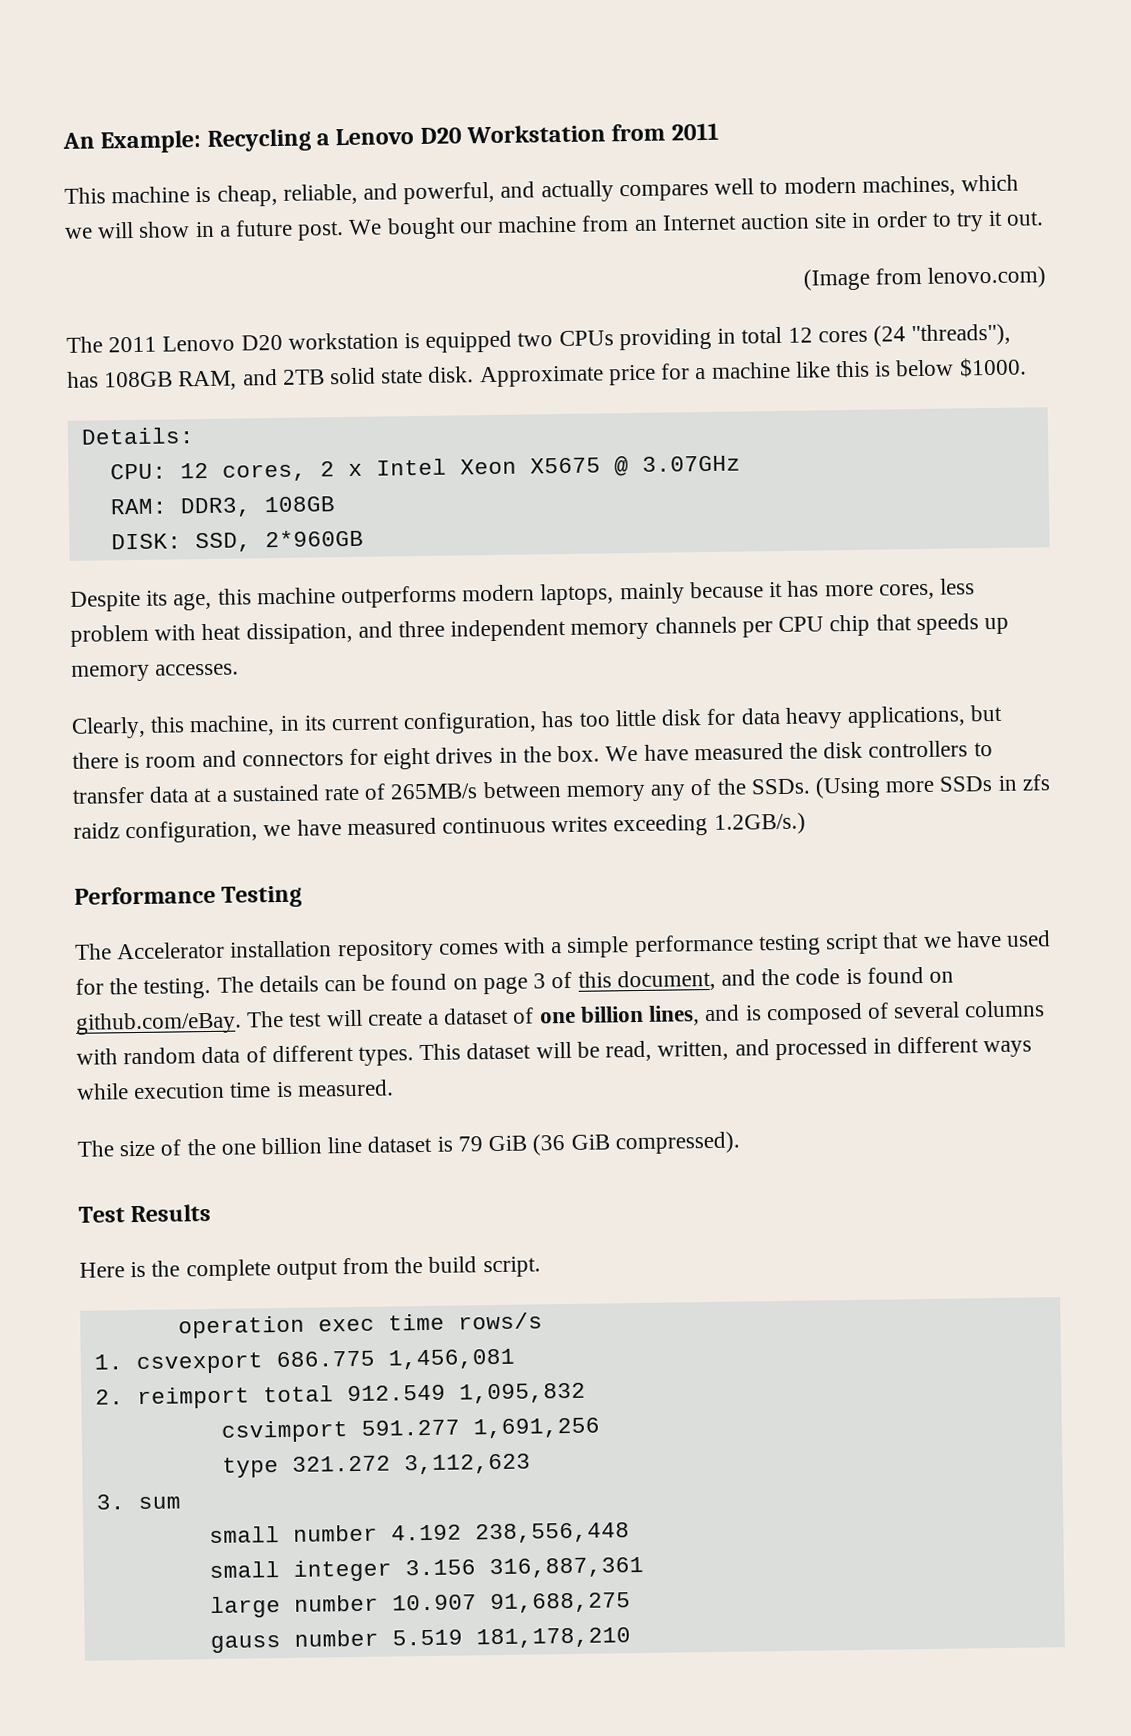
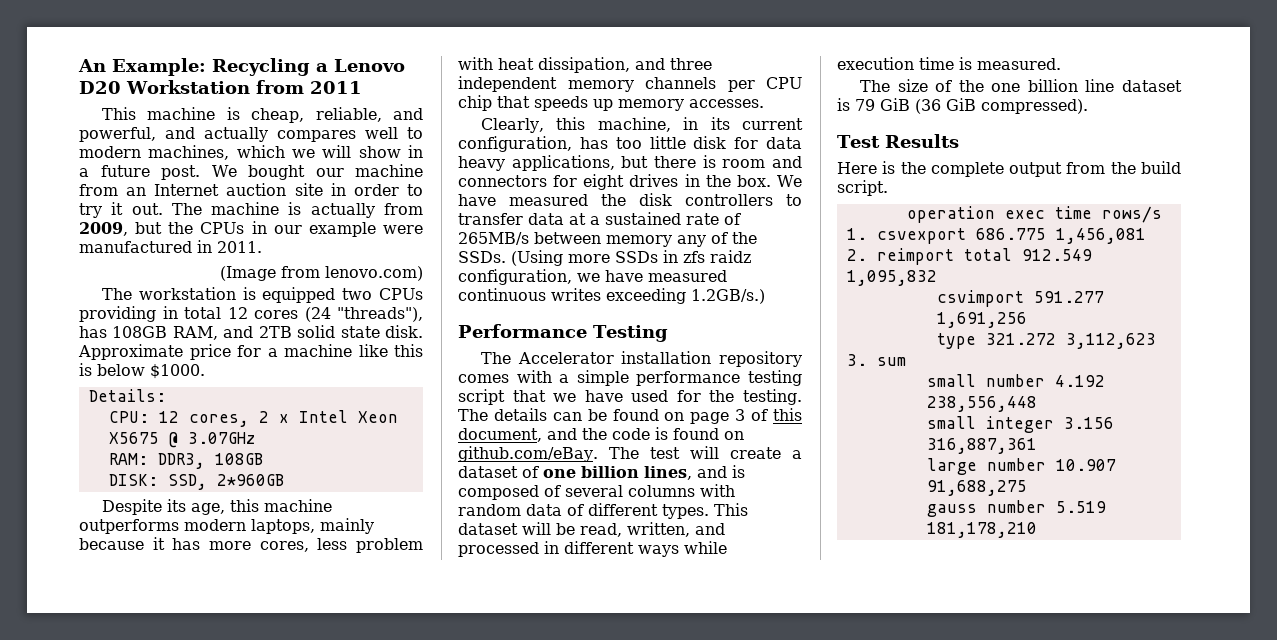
+ The machine is actually from 2009, but the CPUs in our example were manufactured in 2011.
- The 2011 Lenovo D20 workstation is equipped two CPUs providing in total 12 cores (24 "threads"), has 108GB RAM, and 2TB solid state disk.
+ The workstation is equipped two CPUs providing in total 12 cores (24 "threads"), has 108GB RAM, and 2TB solid state disk.

